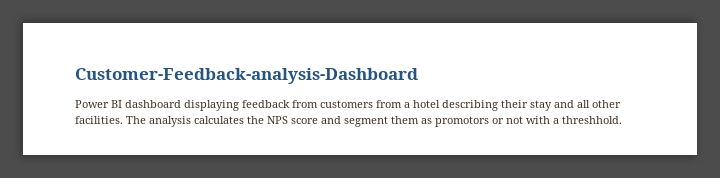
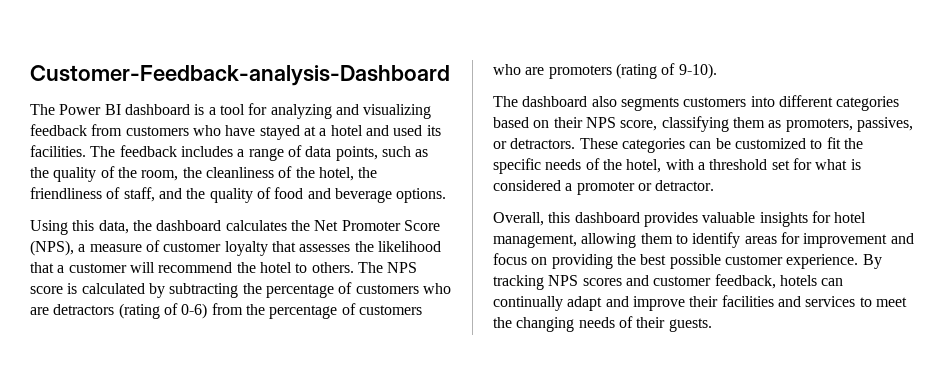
- Power BI dashboard displaying feedback from customers from a hotel describing their stay and all other facilities. The analysis calculates the NPS score and segment them as promotors or not with a threshhold.
+ The Power BI dashboard is a tool for analyzing and visualizing feedback from customers who have stayed at a hotel and used its facilities. The feedback includes a range of data points, such as the quality of the room, the cleanliness of the hotel, the friendliness of staff, and the quality of food and beverage options.
+ Using this data, the dashboard calculates the Net Promoter Score (NPS), a measure of customer loyalty that assesses the likelihood that a customer will recommend the hotel to others. The NPS score is calculated by subtracting the percentage of customers who are detractors (rating of 0-6) from the percentage of customers who are promoters (rating of 9-10).
+ The dashboard also segments customers into different categories based on their NPS score, classifying them as promoters, passives, or detractors. These categories can be customized to fit the specific needs of the hotel, with a threshold set for what is considered a promoter or detractor.
+ Overall, this dashboard provides valuable insights for hotel management, allowing them to identify areas for improvement and focus on providing the best possible customer experience. By tracking NPS scores and customer feedback, hotels can continually adapt and improve their facilities and services to meet the changing needs of their guests.

